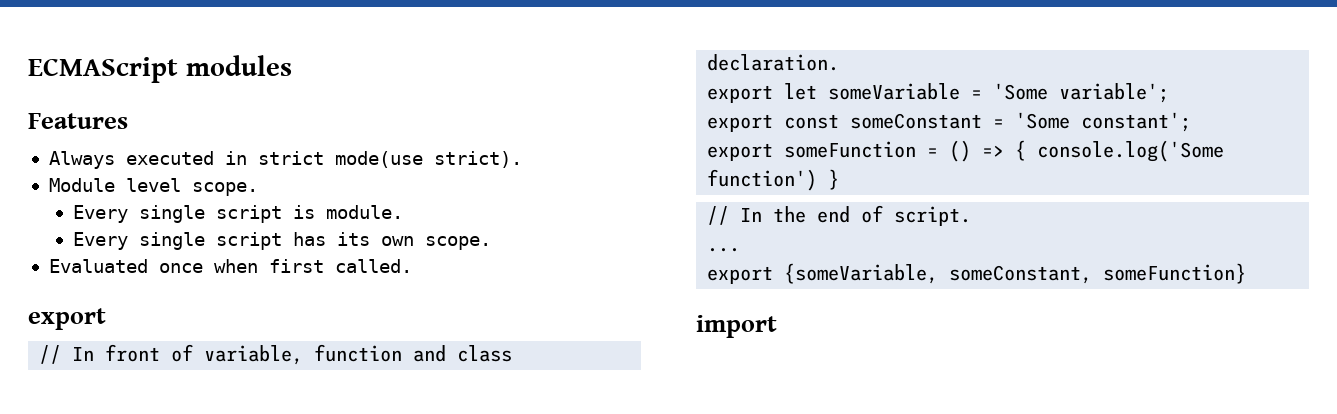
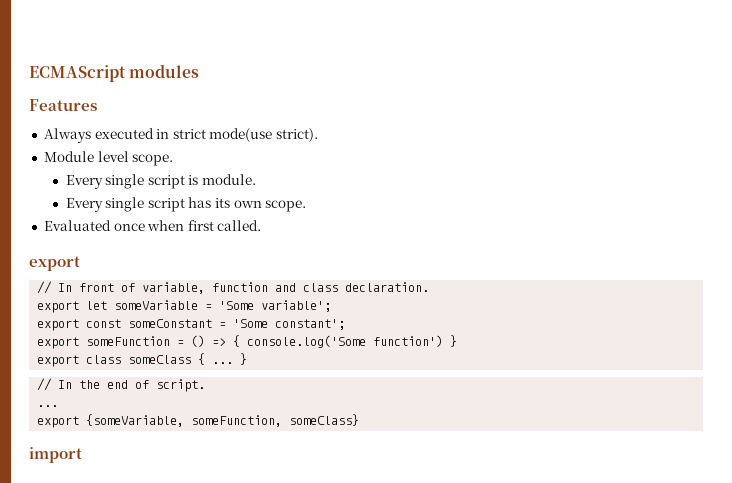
+ export class someClass { ... }
- export {someVariable, someConstant, someFunction}
+ export {someVariable, someFunction, someClass}

